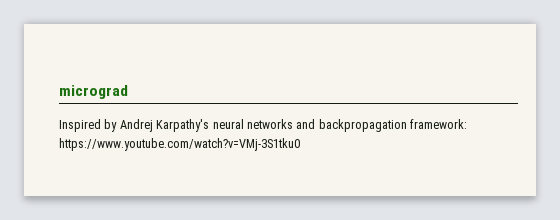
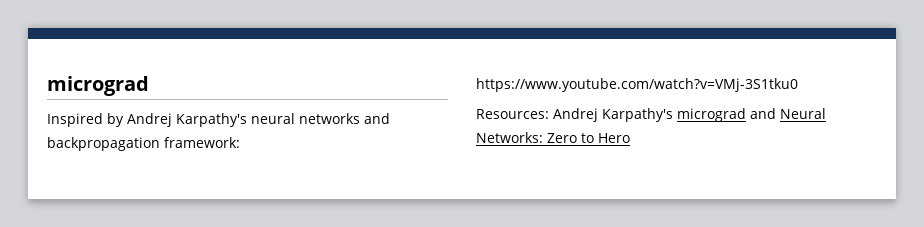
+ Resources: Andrej Karpathy's micrograd and Neural Networks: Zero to Hero

